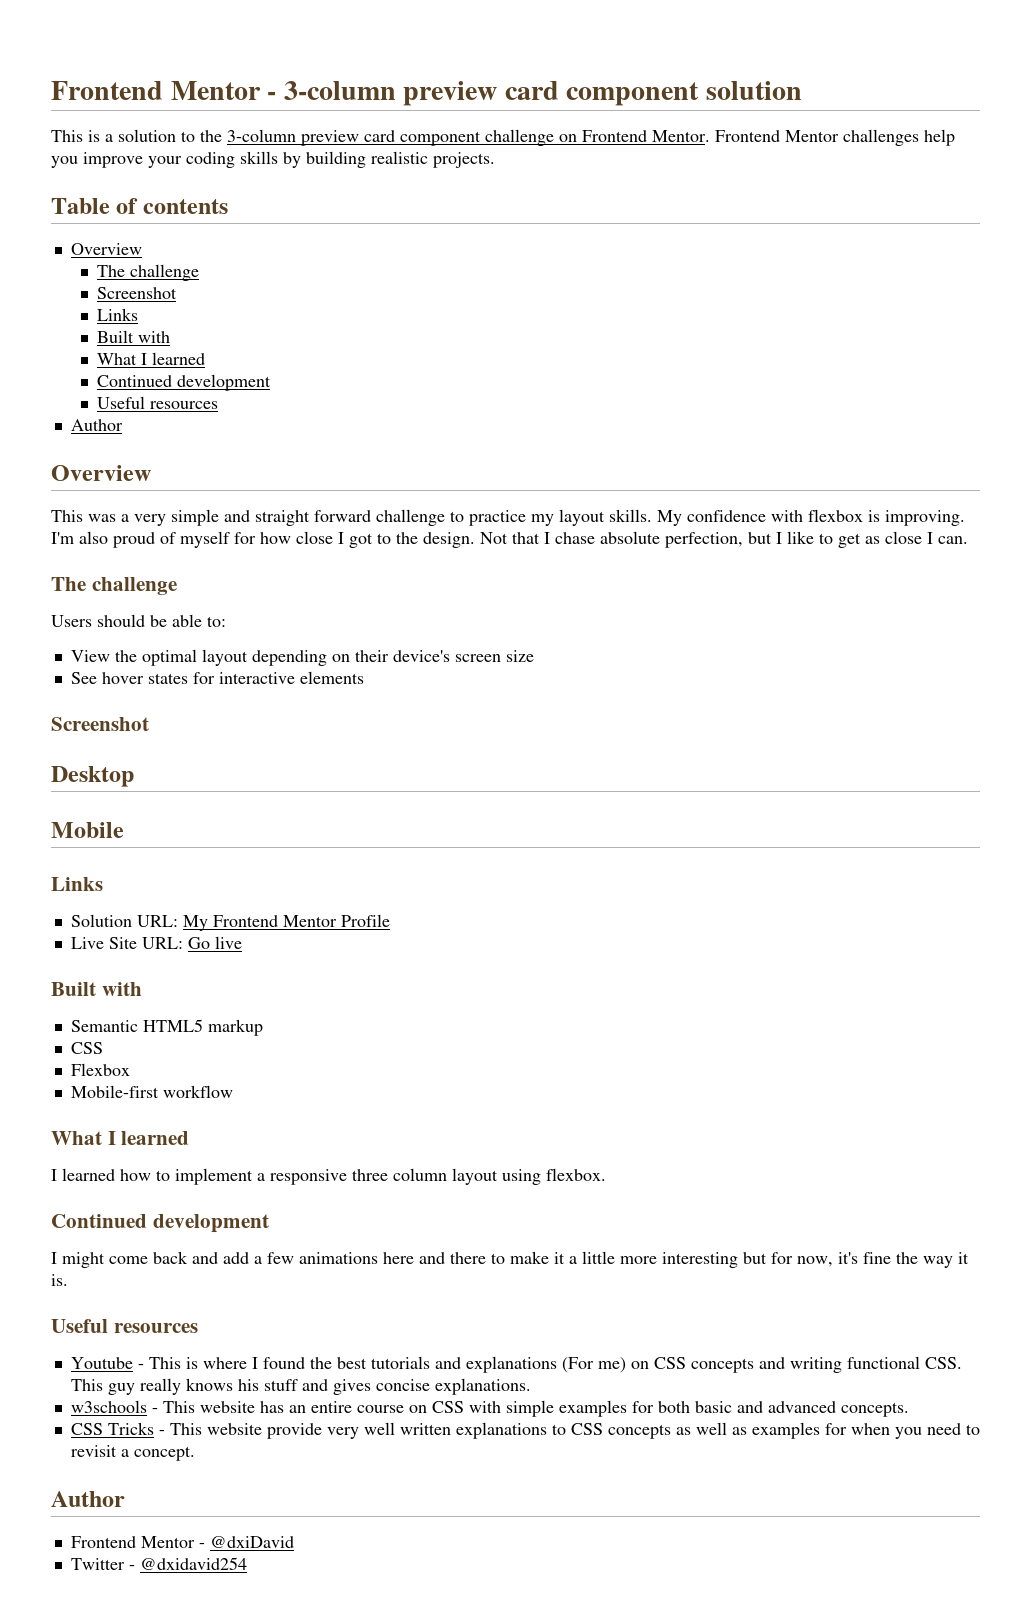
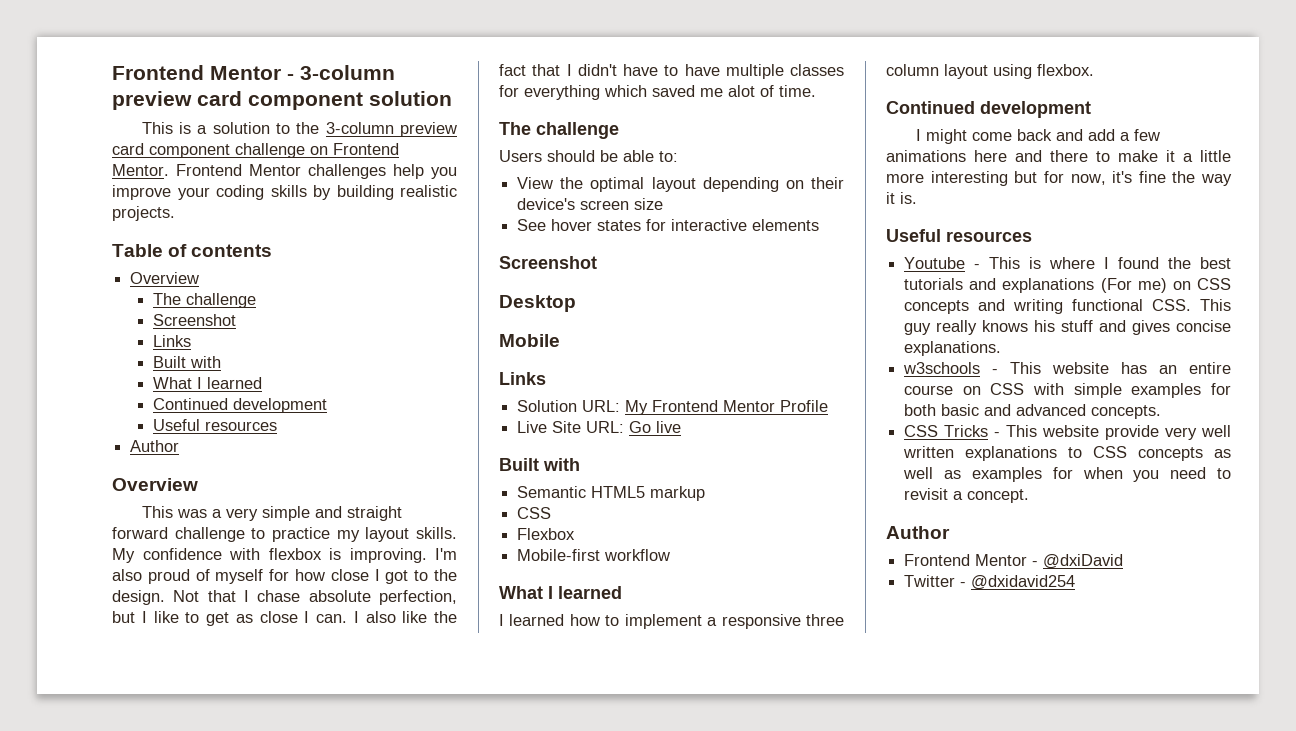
+ I also like the fact that I didn't have to have multiple classes for everything which saved me alot of time.

